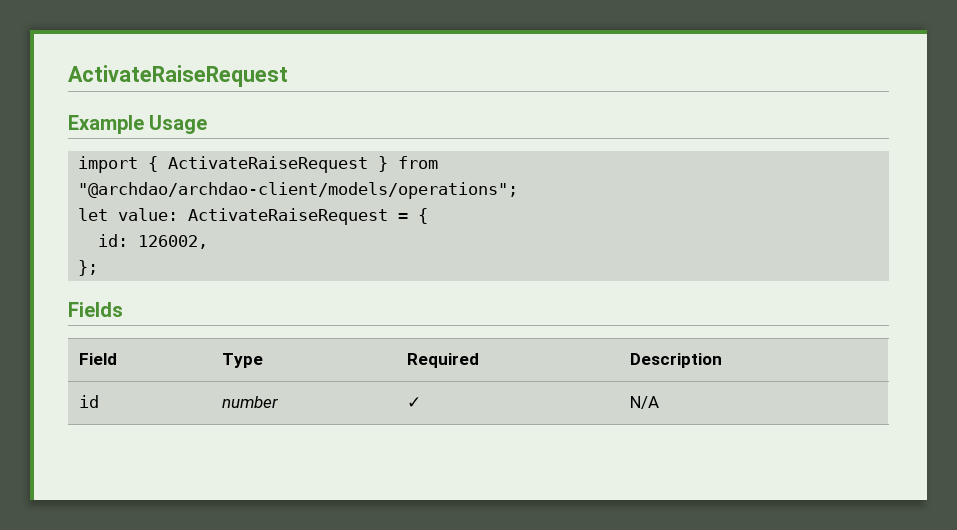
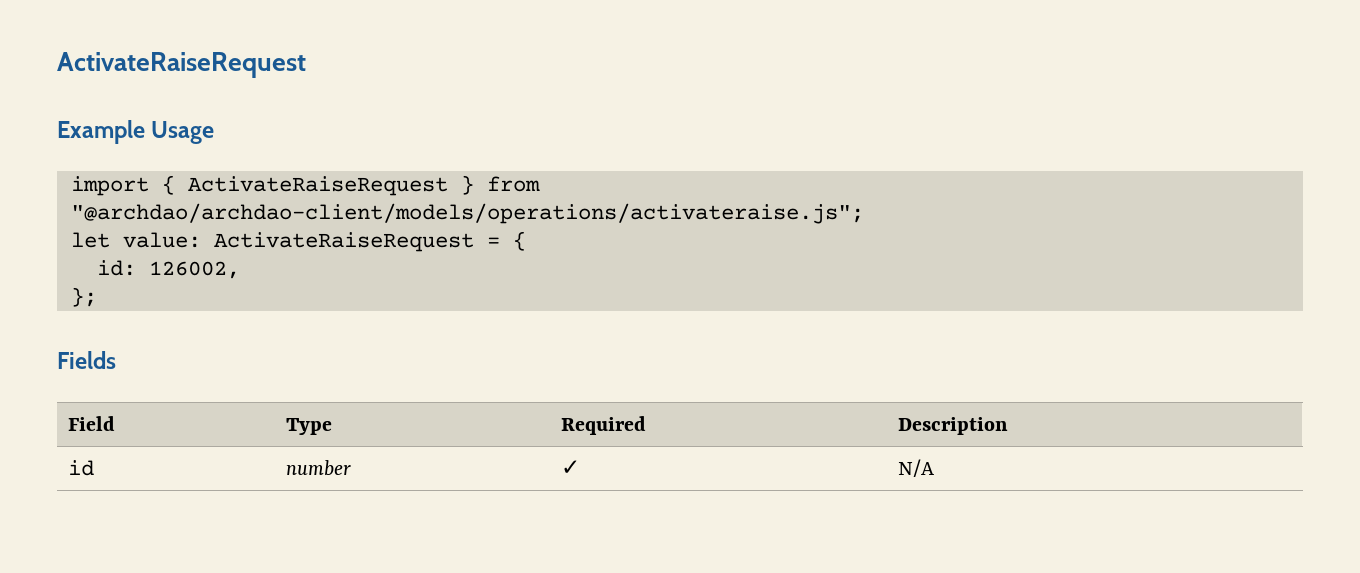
- import { ActivateRaiseRequest } from "@archdao/archdao-client/models/operations";
+ import { ActivateRaiseRequest } from "@archdao/archdao-client/models/operations/activateraise.js";

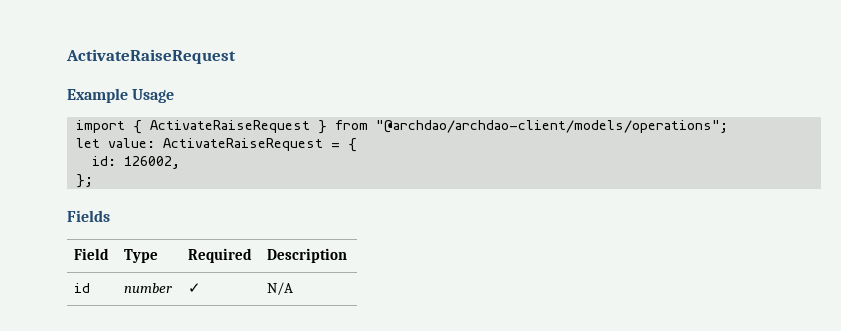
- import { ActivateRaiseRequest } from "@archdao/archdao-client/models/operations/activateraise.js";
+ import { ActivateRaiseRequest } from "@archdao/archdao-client/models/operations";

